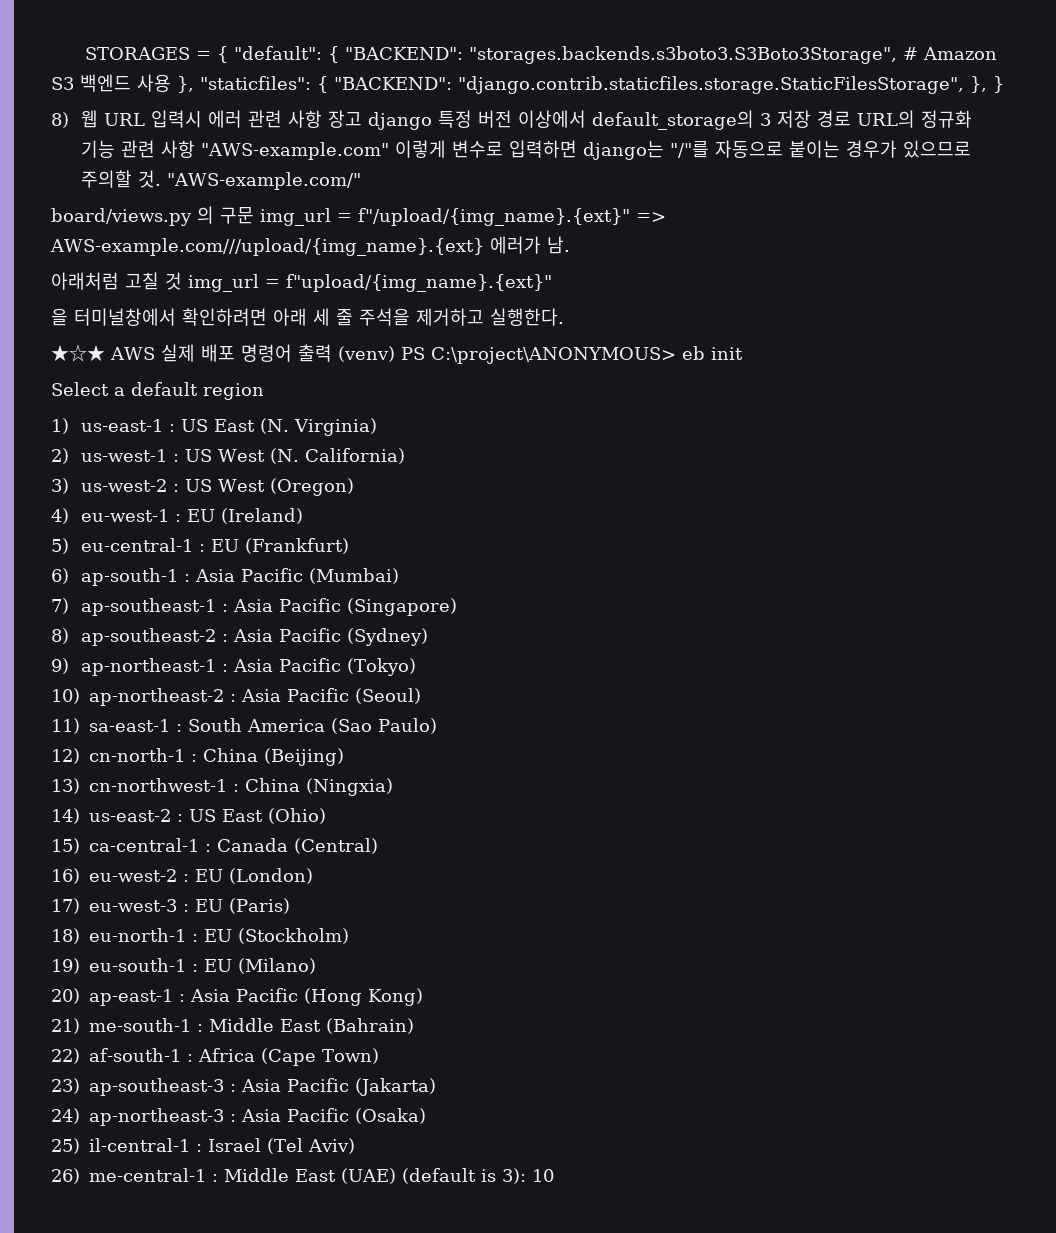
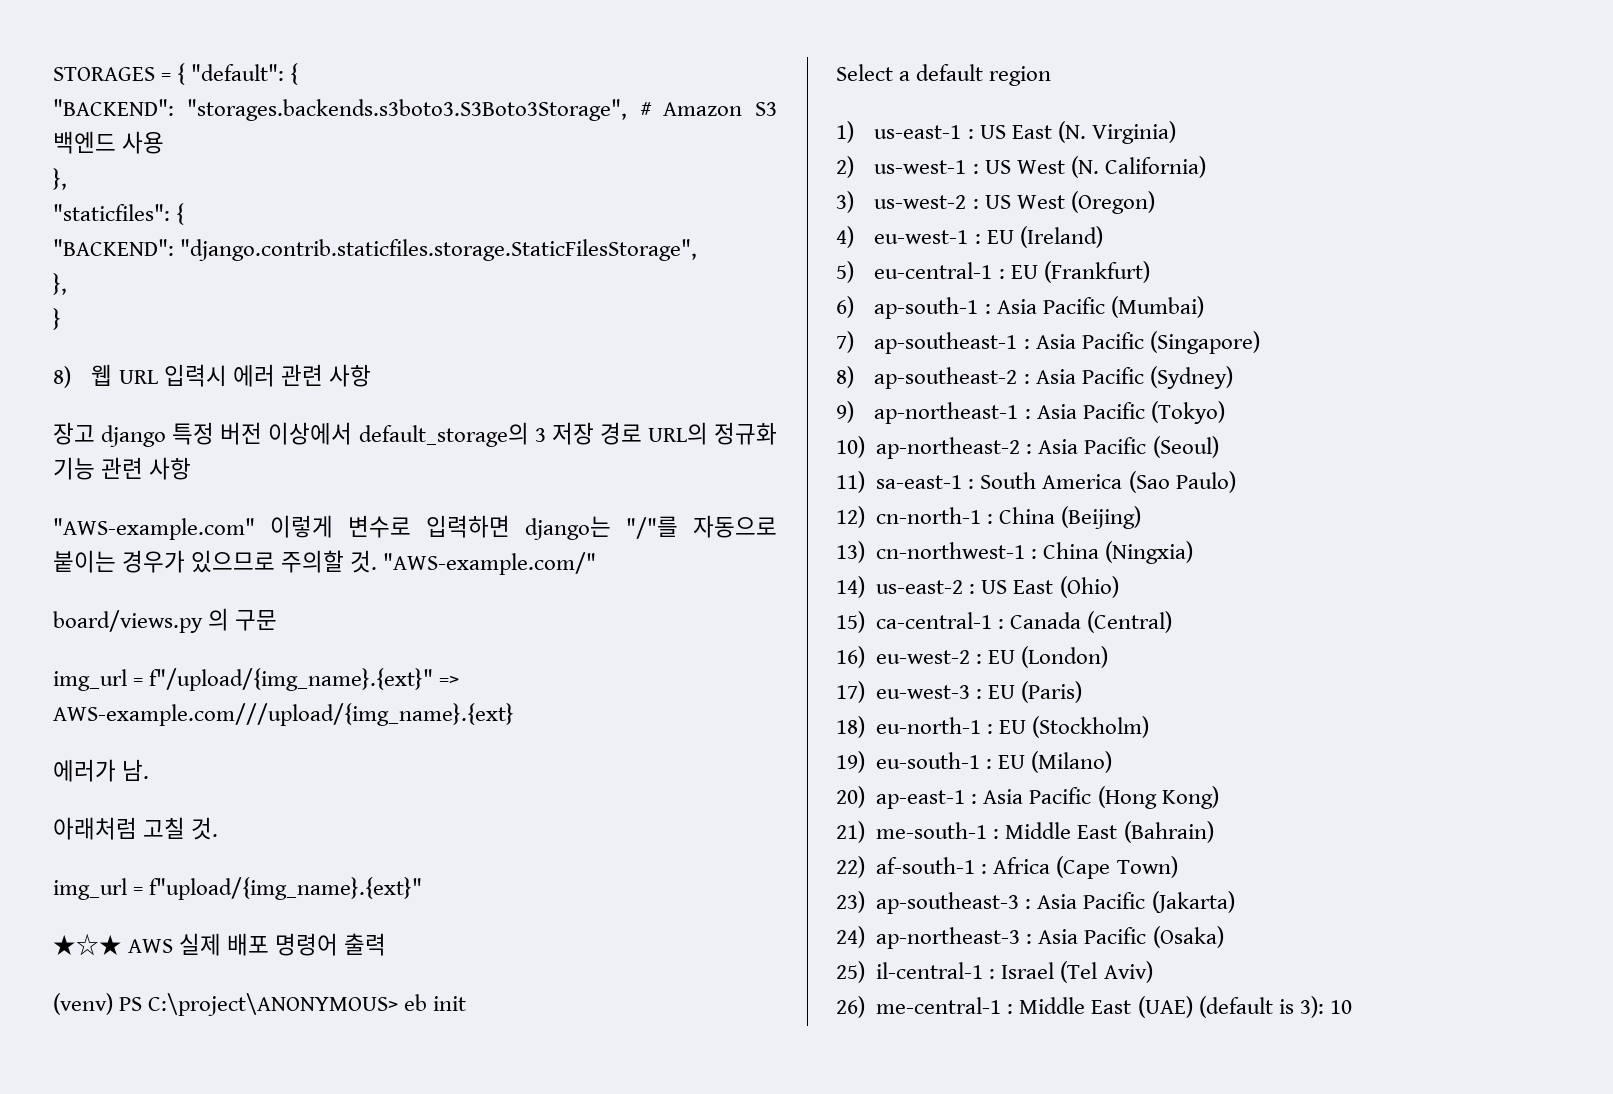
- STORAGES = { "default": { "BACKEND": "storages.backends.s3boto3.S3Boto3Storage", # Amazon S3 백엔드 사용 }, "staticfiles": { "BACKEND": "django.contrib.staticfiles.storage.StaticFilesStorage", }, }
+ STORAGES = { "default": {
+ "BACKEND": "storages.backends.s3boto3.S3Boto3Storage", # Amazon S3 백엔드 사용
+ },
+ "staticfiles": {
+ "BACKEND": "django.contrib.staticfiles.storage.StaticFilesStorage",
+ },
+ }
- 8) 웹 URL 입력시 에러 관련 사항 장고 django 특정 버전 이상에서 default_storage의 3 저장 경로 URL의 정규화 기능 관련 사항 "AWS-example.com" 이렇게 변수로 입력하면 django는 "/"를 자동으로 붙이는 경우가 있으므로 주의할 것.
+ 8) 웹 URL 입력시 에러 관련 사항
+ 장고 django 특정 버전 이상에서 default_storage의 3 저장 경로 URL의 정규화 기능 관련 사항
+ "AWS-example.com" 이렇게 변수로 입력하면 django는 "/"를 자동으로 붙이는 경우가 있으므로 주의할 것.
- board/views.py 의 구문 img_url = f"/upload/{img_name}.{ext}" => AWS-example.com///upload/{img_name}.{ext} 에러가 남.
+ board/views.py 의 구문
+ img_url = f"/upload/{img_name}.{ext}" => AWS-example.com///upload/{img_name}.{ext}
+ 에러가 남.
- 아래처럼 고칠 것 img_url = f"upload/{img_name}.{ext}"
+ 아래처럼 고칠 것.
+ img_url = f"upload/{img_name}.{ext}"
- 을 터미널창에서 확인하려면 아래 세 줄 주석을 제거하고 실행한다.
- ★☆★ AWS 실제 배포 명령어 출력 (venv) PS C:\project\ANONYMOUS> eb init
+ ★☆★ AWS 실제 배포 명령어 출력
+ (venv) PS C:\project\ANONYMOUS> eb init

